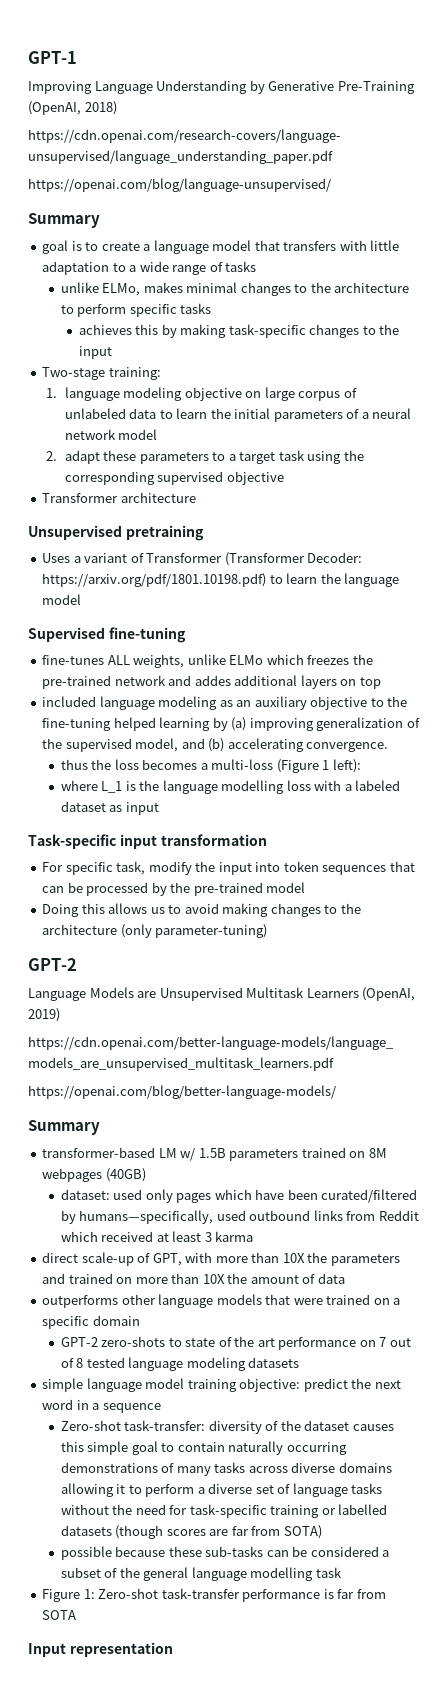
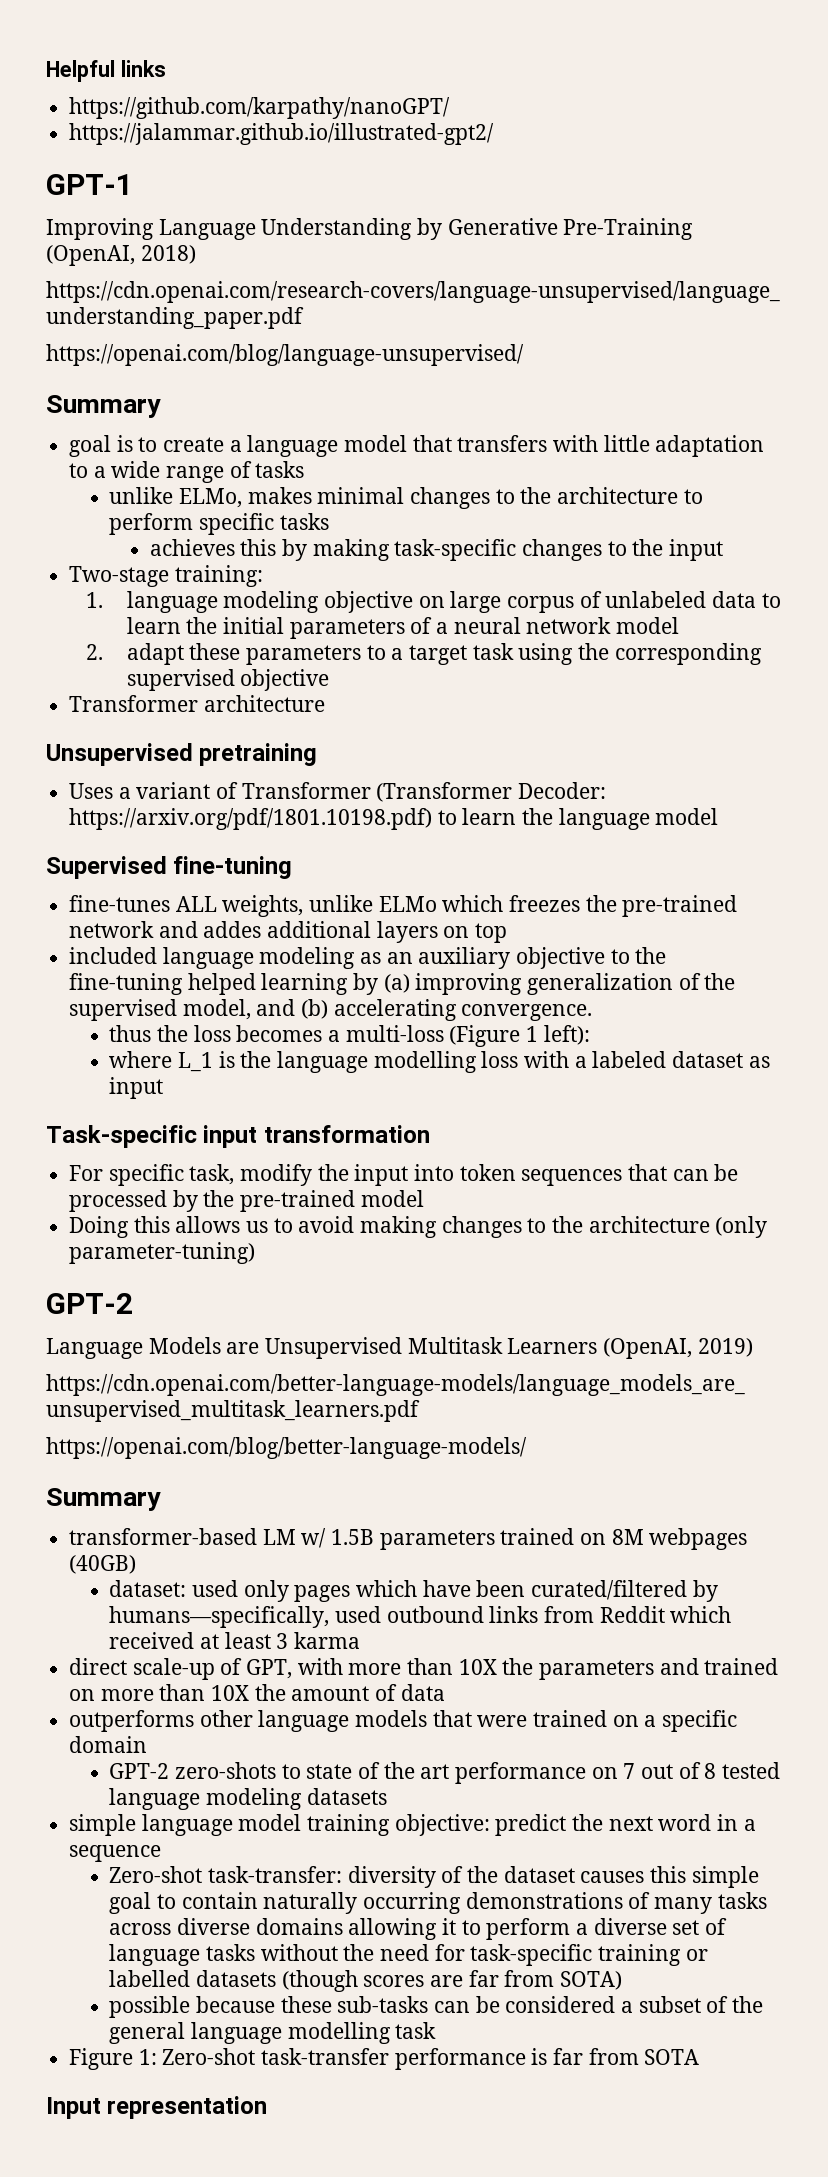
+ Helpful links
+ https://github.com/karpathy/nanoGPT/
+ https://jalammar.github.io/illustrated-gpt2/

